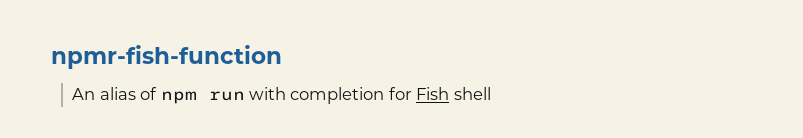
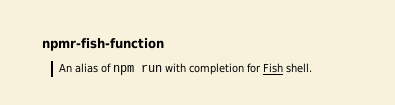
- An alias of npm run with completion for Fish shell
+ An alias of npm run with completion for Fish shell.

